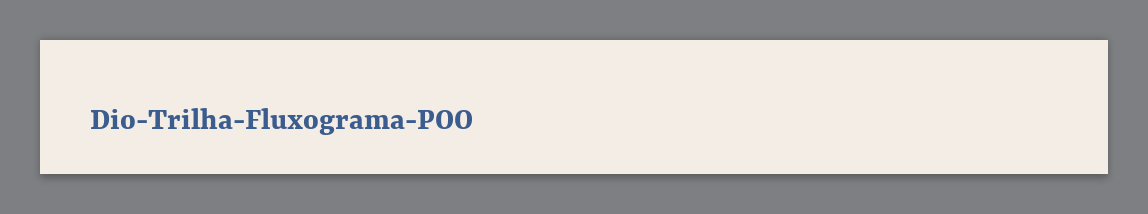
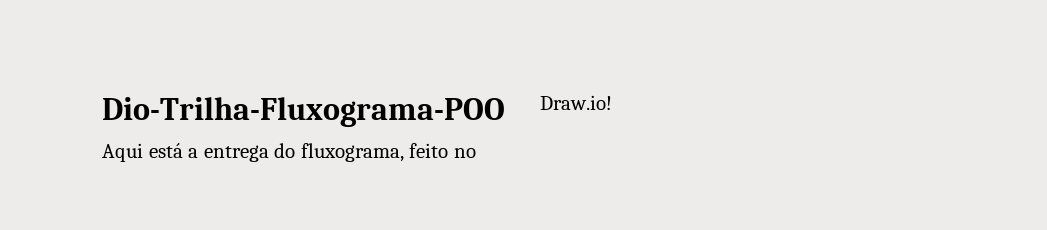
+ Aqui está a entrega do fluxograma, feito no Draw.io!

